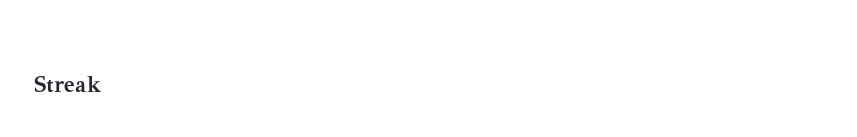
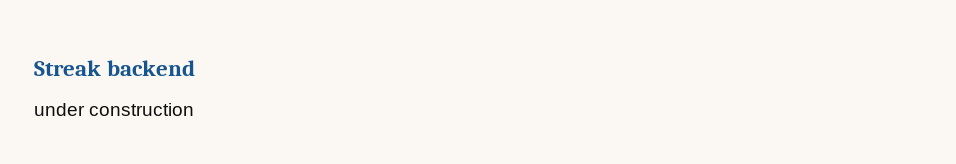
- Streak
+ Streak backend
+ under construction

